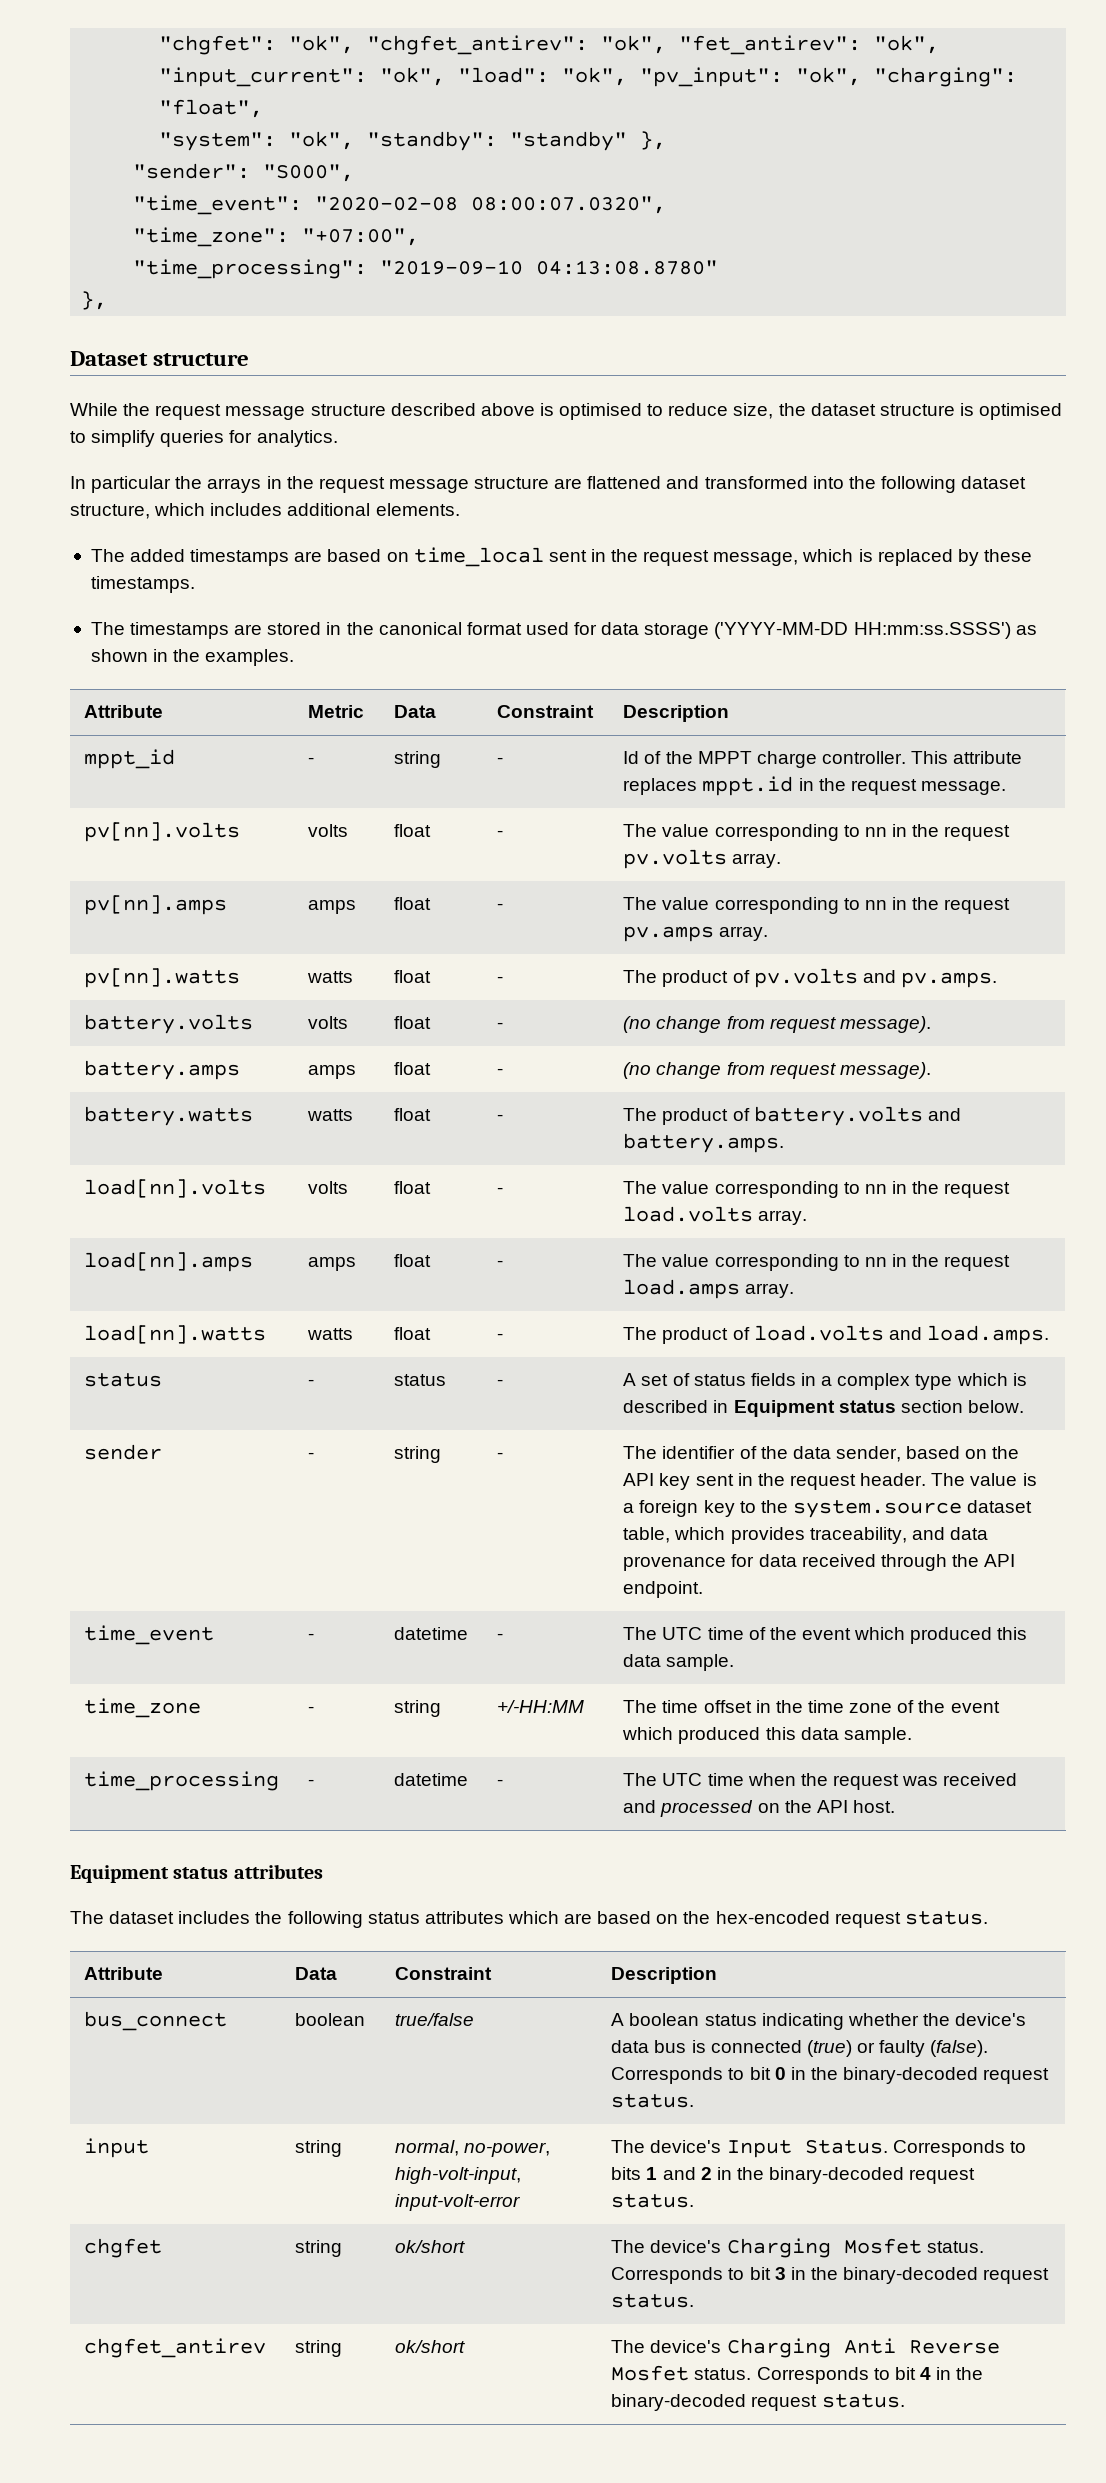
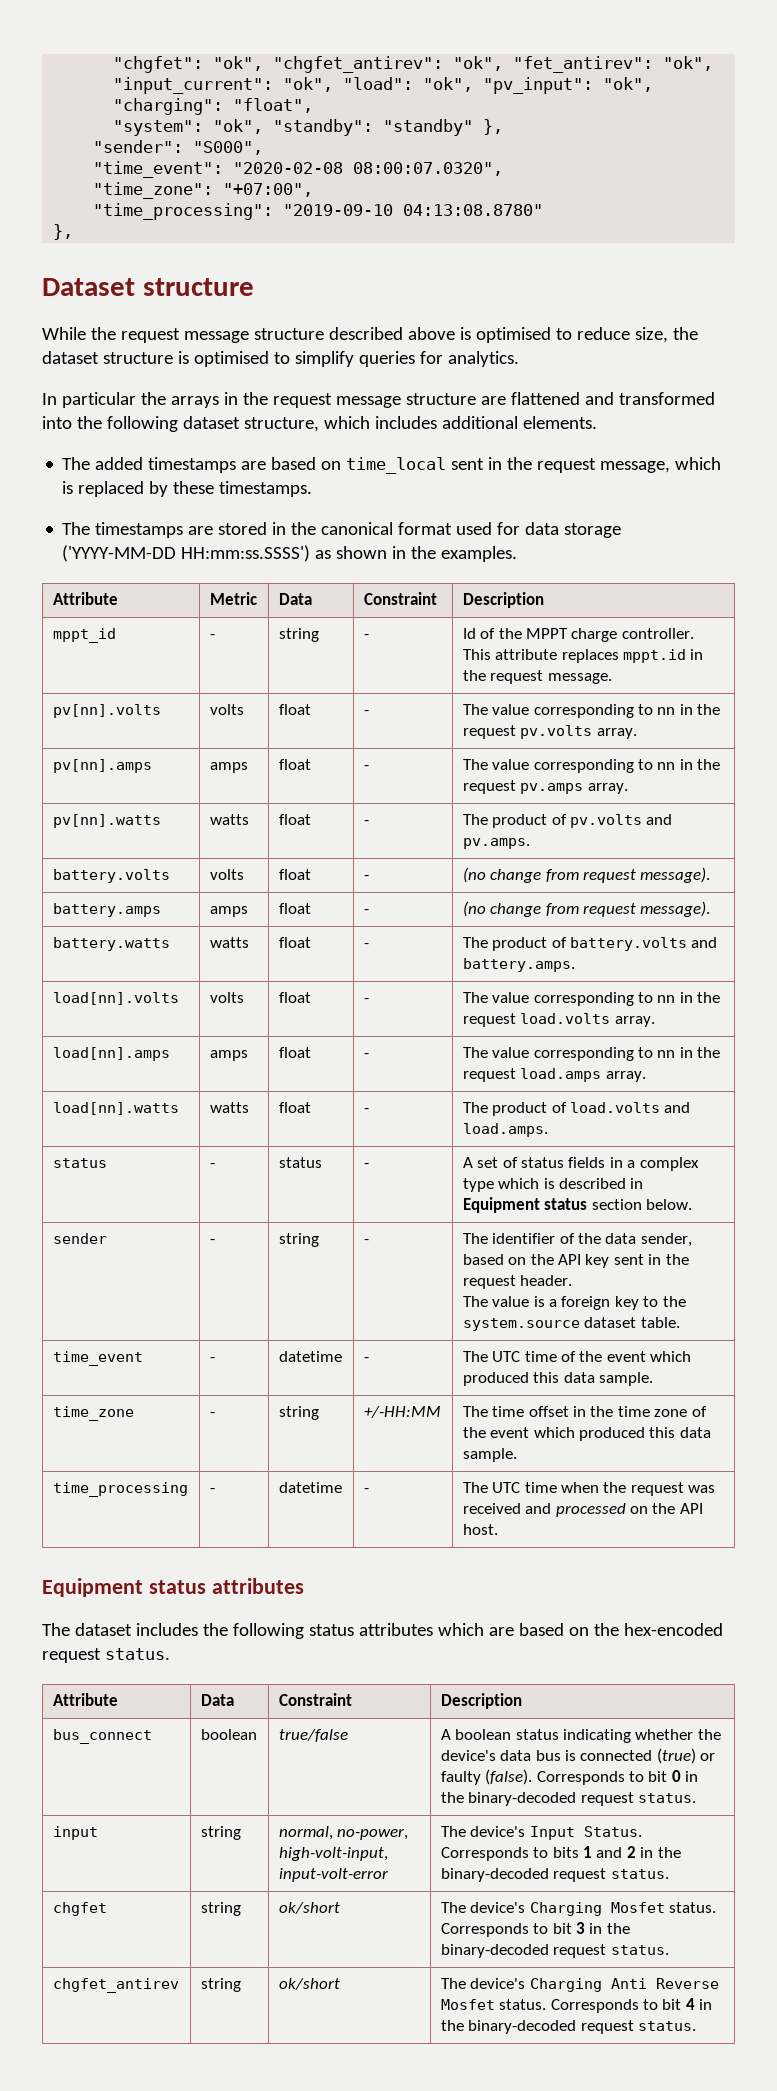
- The identifier of the data sender, based on the API key sent in the request header. The value is a foreign key to the system.source dataset table, which provides traceability, and data provenance for data received through the API endpoint.
+ The identifier of the data sender, based on the API key sent in the request header.
+ The value is a foreign key to the system.source dataset table.

